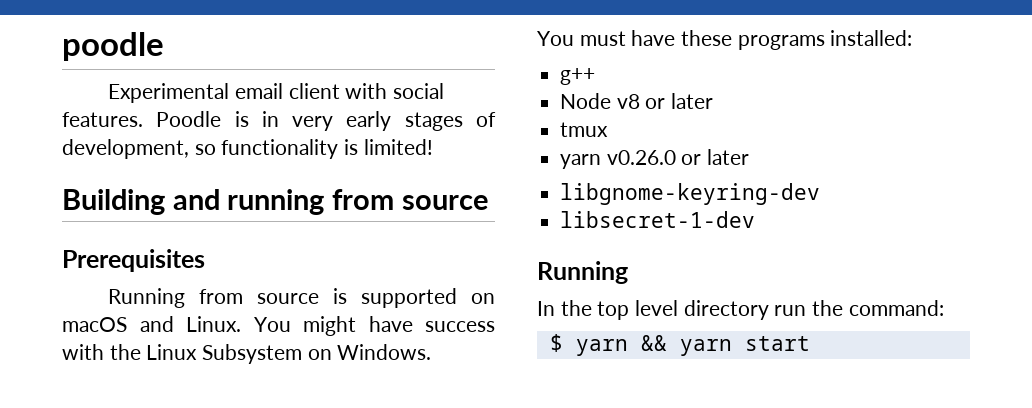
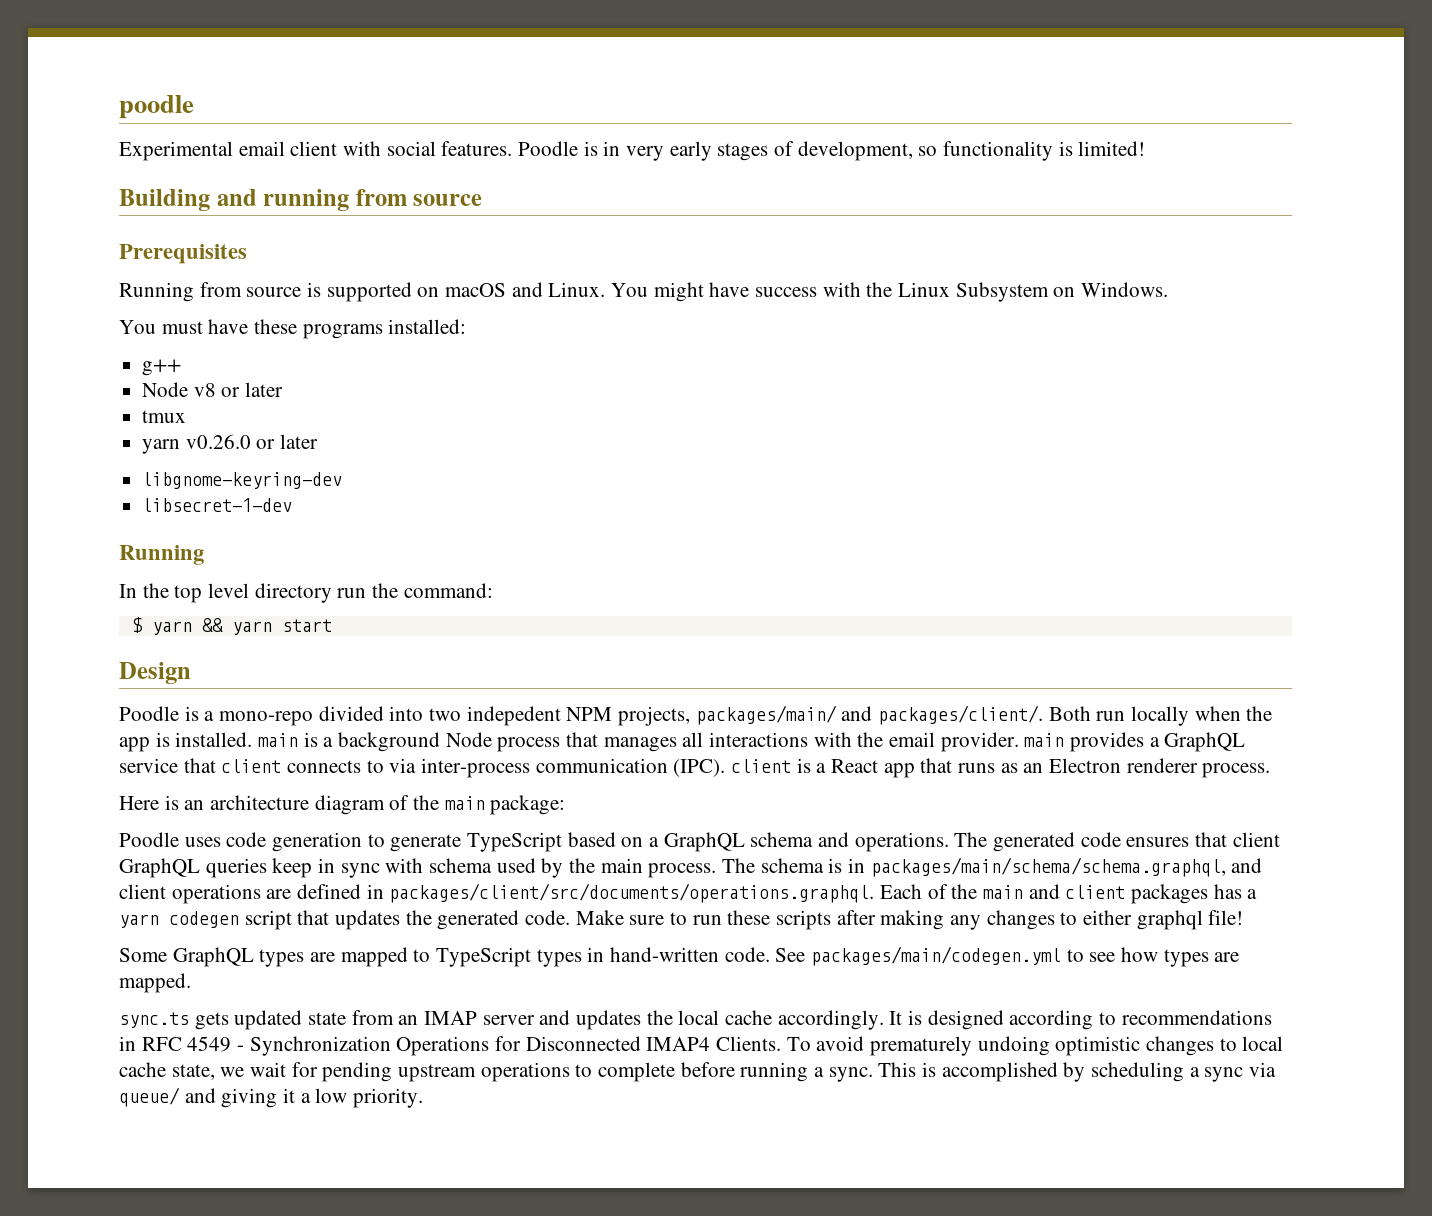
+ Design
+ Poodle is a mono-repo divided into two indepedent NPM projects, packages/main/ and packages/client/. Both run locally when the app is installed. main is a background Node process that manages all interactions with the email provider. main provides a GraphQL service that client connects to via inter-process communication (IPC). client is a React app that runs as an Electron renderer process.
+ Here is an architecture diagram of the main package:
+ Poodle uses code generation to generate TypeScript based on a GraphQL schema and operations. The generated code ensures that client GraphQL queries keep in sync with schema used by the main process. The schema is in packages/main/schema/schema.graphql, and client operations are defined in packages/client/src/documents/operations.graphql. Each of the main and client packages has a yarn codegen script that updates the generated code. Make sure to run these scripts after making any changes to either graphql file!
+ Some GraphQL types are mapped to TypeScript types in hand-written code. See packages/main/codegen.yml to see how types are mapped.
+ sync.ts gets updated state from an IMAP server and updates the local cache accordingly. It is designed according to recommendations in RFC 4549 - Synchronization Operations for Disconnected IMAP4 Clients. To avoid prematurely undoing optimistic changes to local cache state, we wait for pending upstream operations to complete before running a sync. This is accomplished by scheduling a sync via queue/ and giving it a low priority.

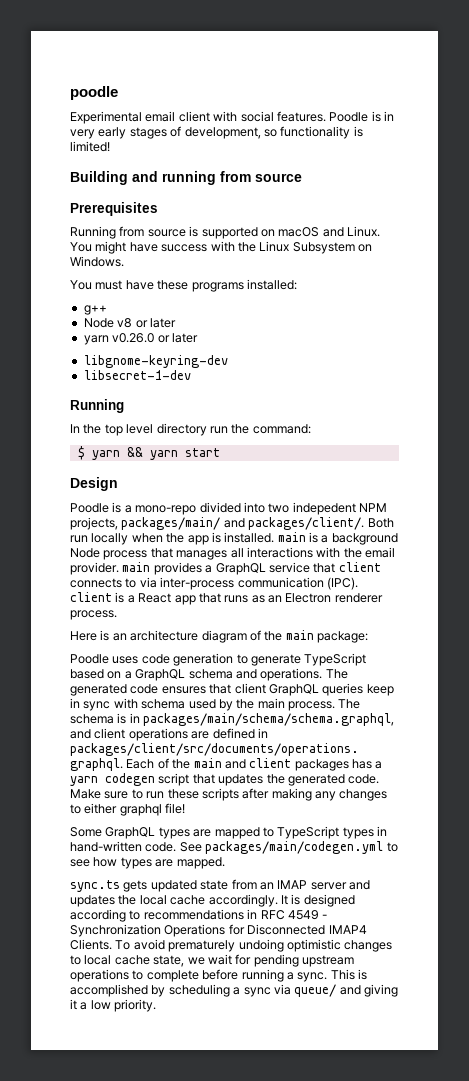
- tmux

